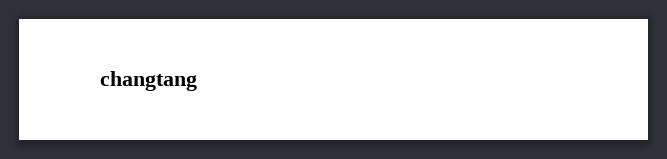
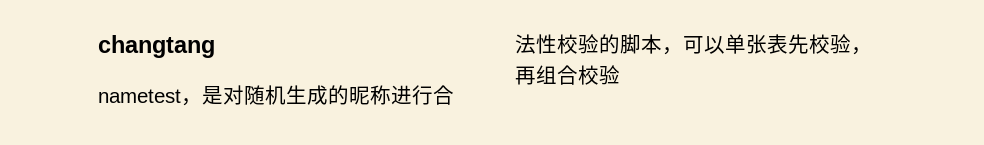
+ nametest，是对随机生成的昵称进行合法性校验的脚本，可以单张表先校验，再组合校验

